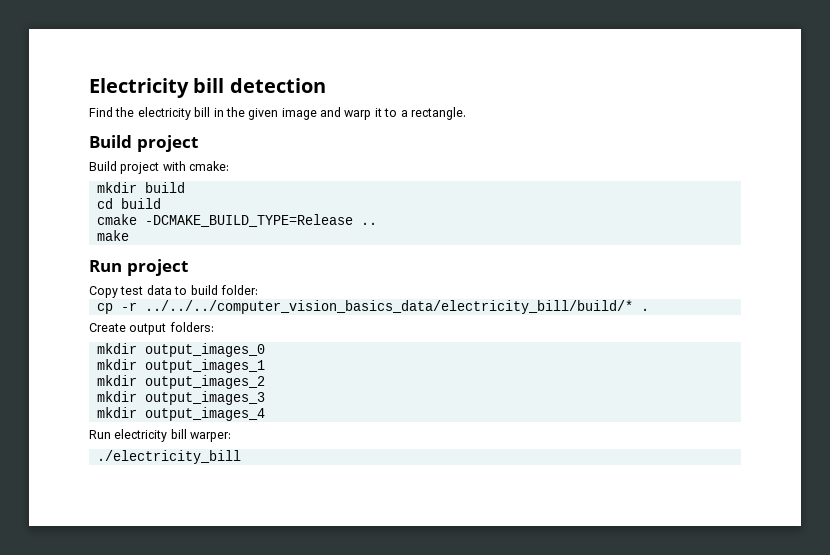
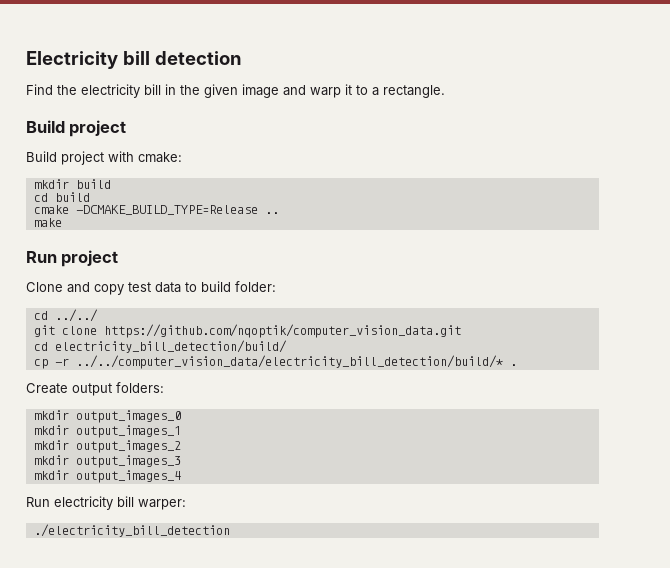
- Copy test data to build folder:
+ Clone and copy test data to build folder:
+ cd ../../
+ git clone https://github.com/nqoptik/computer_vision_data.git
+ cd electricity_bill_detection/build/
- cp -r ../../../computer_vision_basics_data/electricity_bill/build/* .
+ cp -r ../../computer_vision_data/electricity_bill_detection/build/* .
- ./electricity_bill
+ ./electricity_bill_detection

